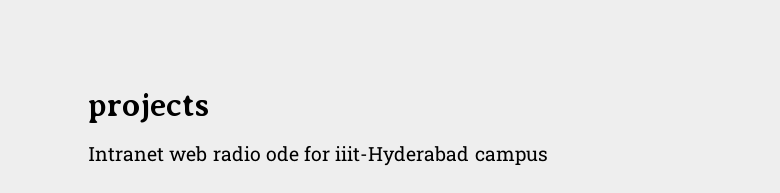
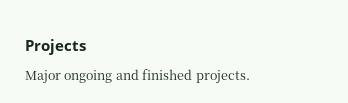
- projects
- Intranet web radio ode for iiit-Hyderabad campus
+ Projects
+ Major ongoing and finished projects.

